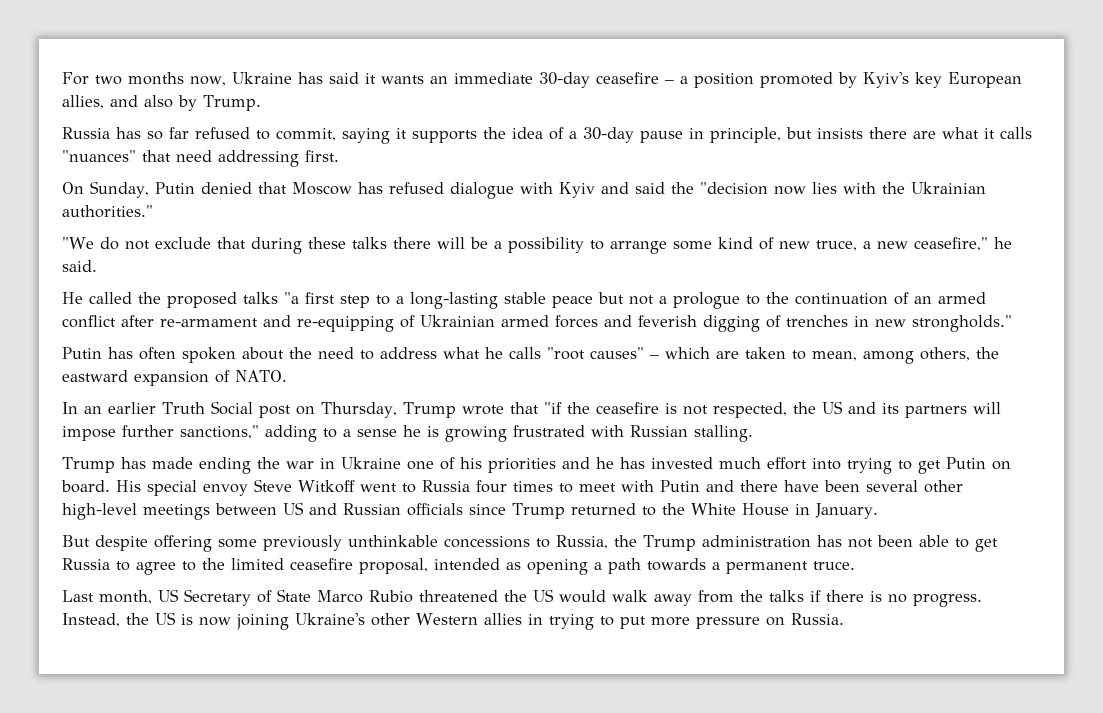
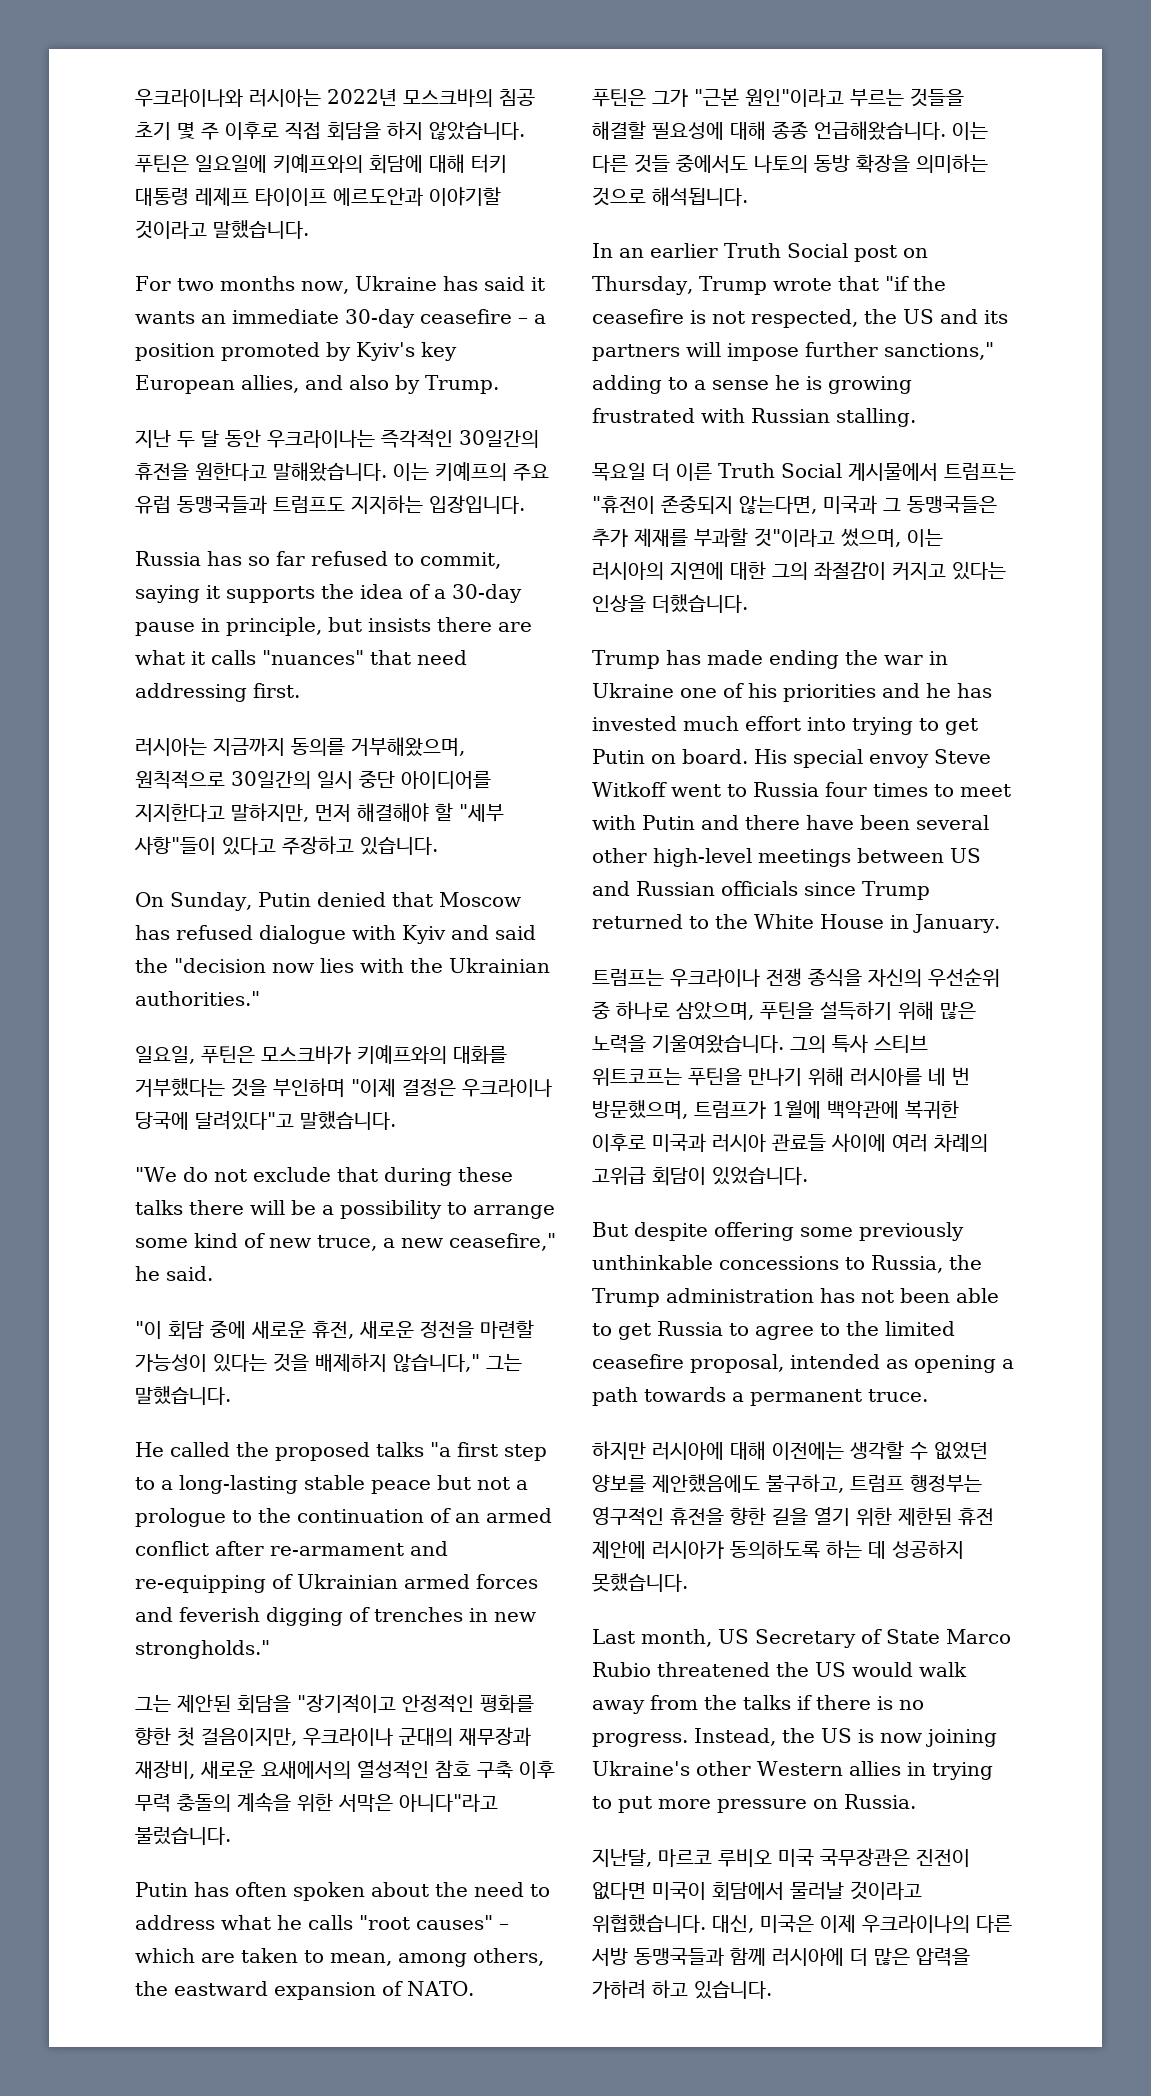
+ 우크라이나와 러시아는 2022년 모스크바의 침공 초기 몇 주 이후로 직접 회담을 하지 않았습니다. 푸틴은 일요일에 키예프와의 회담에 대해 터키 대통령 레제프 타이이프 에르도안과 이야기할 것이라고 말했습니다.
+ 지난 두 달 동안 우크라이나는 즉각적인 30일간의 휴전을 원한다고 말해왔습니다. 이는 키예프의 주요 유럽 동맹국들과 트럼프도 지지하는 입장입니다.
+ 러시아는 지금까지 동의를 거부해왔으며, 원칙적으로 30일간의 일시 중단 아이디어를 지지한다고 말하지만, 먼저 해결해야 할 "세부 사항"들이 있다고 주장하고 있습니다.
+ 일요일, 푸틴은 모스크바가 키예프와의 대화를 거부했다는 것을 부인하며 "이제 결정은 우크라이나 당국에 달려있다"고 말했습니다.
+ "이 회담 중에 새로운 휴전, 새로운 정전을 마련할 가능성이 있다는 것을 배제하지 않습니다," 그는 말했습니다.
+ 그는 제안된 회담을 "장기적이고 안정적인 평화를 향한 첫 걸음이지만, 우크라이나 군대의 재무장과 재장비, 새로운 요새에서의 열성적인 참호 구축 이후 무력 충돌의 계속을 위한 서막은 아니다"라고 불렀습니다.
+ 푸틴은 그가 "근본 원인"이라고 부르는 것들을 해결할 필요성에 대해 종종 언급해왔습니다. 이는 다른 것들 중에서도 나토의 동방 확장을 의미하는 것으로 해석됩니다.
+ 목요일 더 이른 Truth Social 게시물에서 트럼프는 "휴전이 존중되지 않는다면, 미국과 그 동맹국들은 추가 제재를 부과할 것"이라고 썼으며, 이는 러시아의 지연에 대한 그의 좌절감이 커지고 있다는 인상을 더했습니다.
+ 트럼프는 우크라이나 전쟁 종식을 자신의 우선순위 중 하나로 삼았으며, 푸틴을 설득하기 위해 많은 노력을 기울여왔습니다. 그의 특사 스티브 위트코프는 푸틴을 만나기 위해 러시아를 네 번 방문했으며, 트럼프가 1월에 백악관에 복귀한 이후로 미국과 러시아 관료들 사이에 여러 차례의 고위급 회담이 있었습니다.
+ 하지만 러시아에 대해 이전에는 생각할 수 없었던 양보를 제안했음에도 불구하고, 트럼프 행정부는 영구적인 휴전을 향한 길을 열기 위한 제한된 휴전 제안에 러시아가 동의하도록 하는 데 성공하지 못했습니다.
+ 지난달, 마르코 루비오 미국 국무장관은 진전이 없다면 미국이 회담에서 물러날 것이라고 위협했습니다. 대신, 미국은 이제 우크라이나의 다른 서방 동맹국들과 함께 러시아에 더 많은 압력을 가하려 하고 있습니다.

